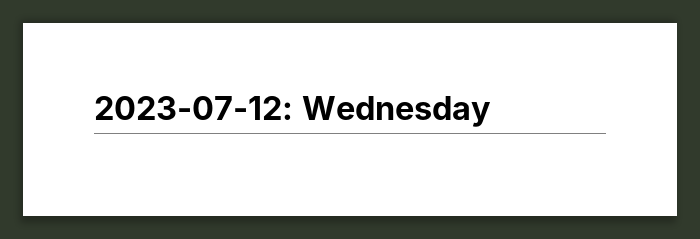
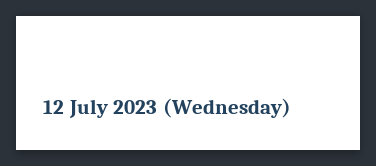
- 2023-07-12: Wednesday
+ 12 July 2023 (Wednesday)

